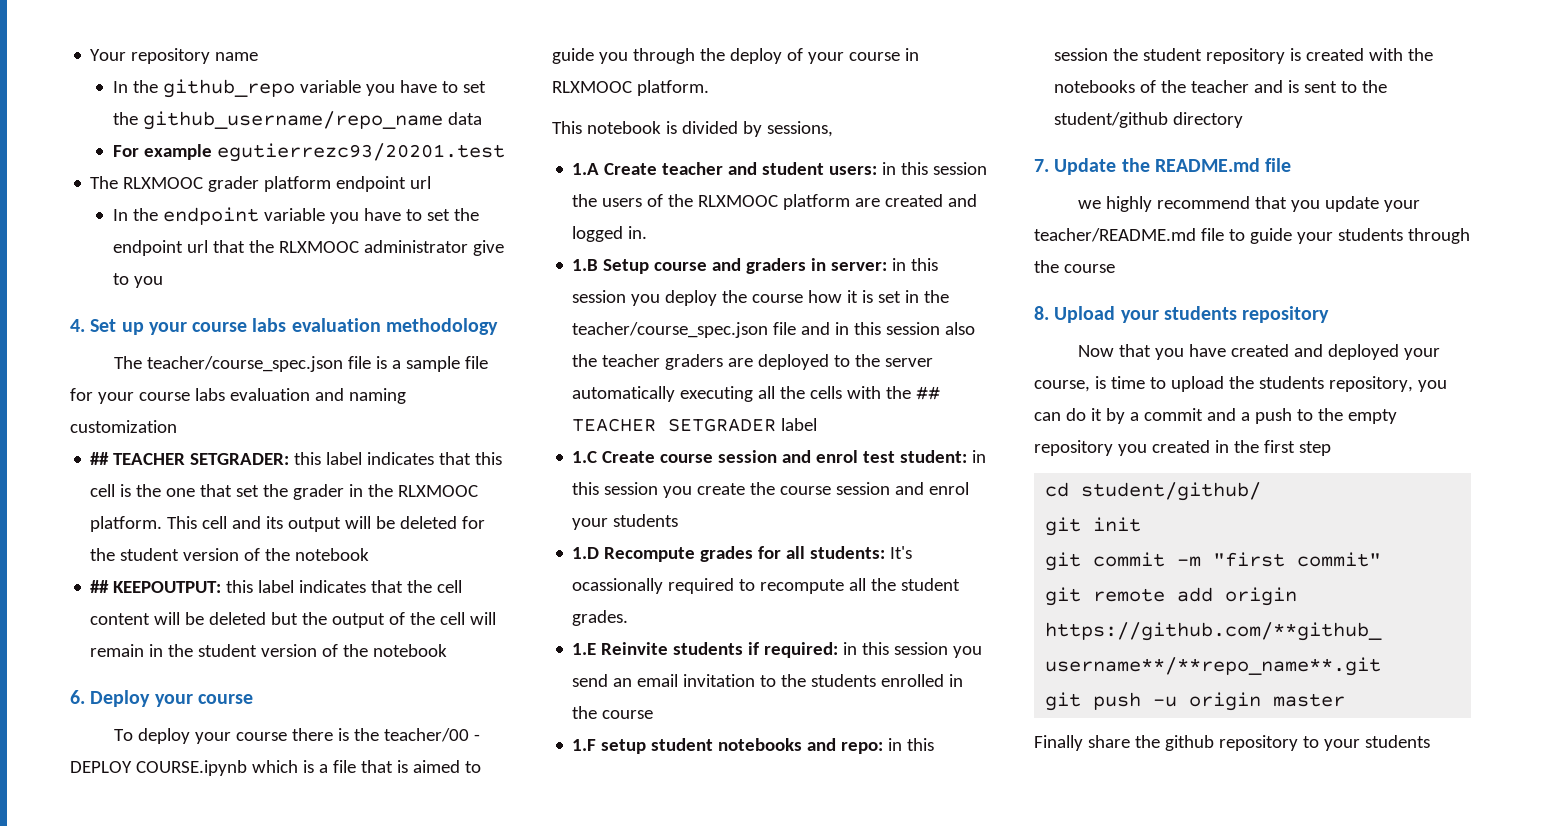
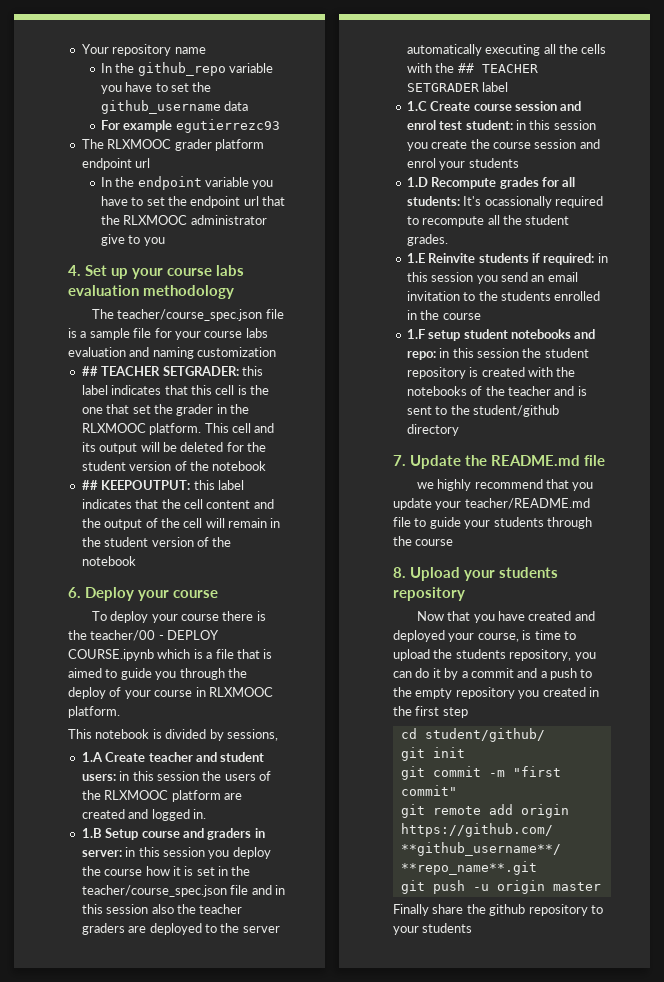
- In the github_repo variable you have to set the github_username/repo_name data
+ In the github_repo variable you have to set the github_username data
- For example egutierrezc93/20201.test
+ For example egutierrezc93
- ## KEEPOUTPUT: this label indicates that the cell content will be deleted but the output of the cell will remain in the student version of the notebook
+ ## KEEPOUTPUT: this label indicates that the cell content and the output of the cell will remain in the student version of the notebook

